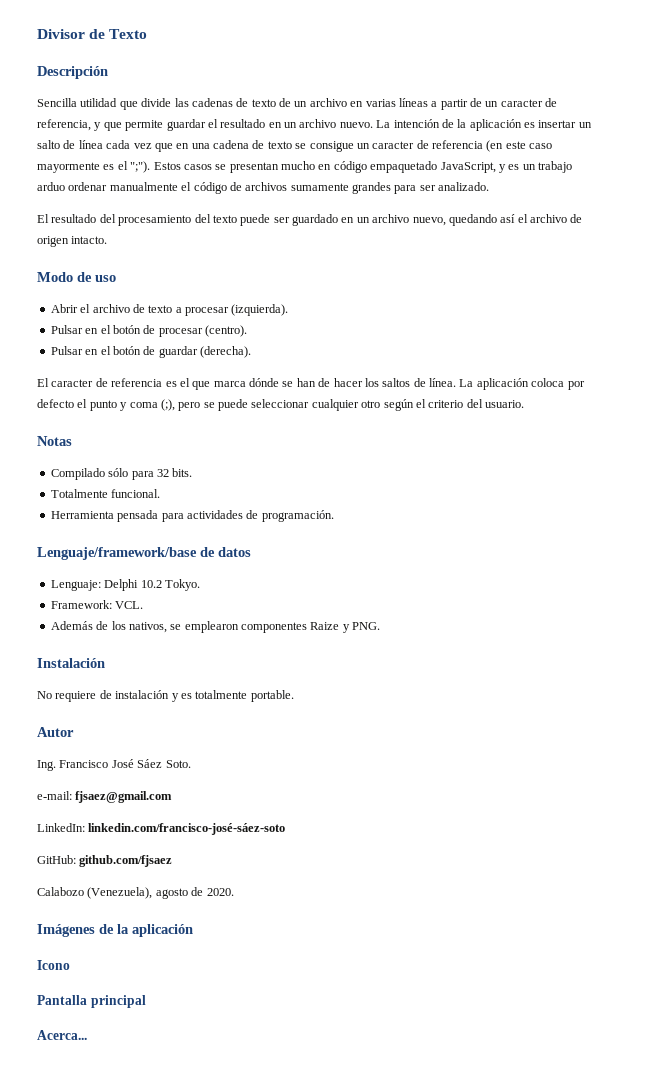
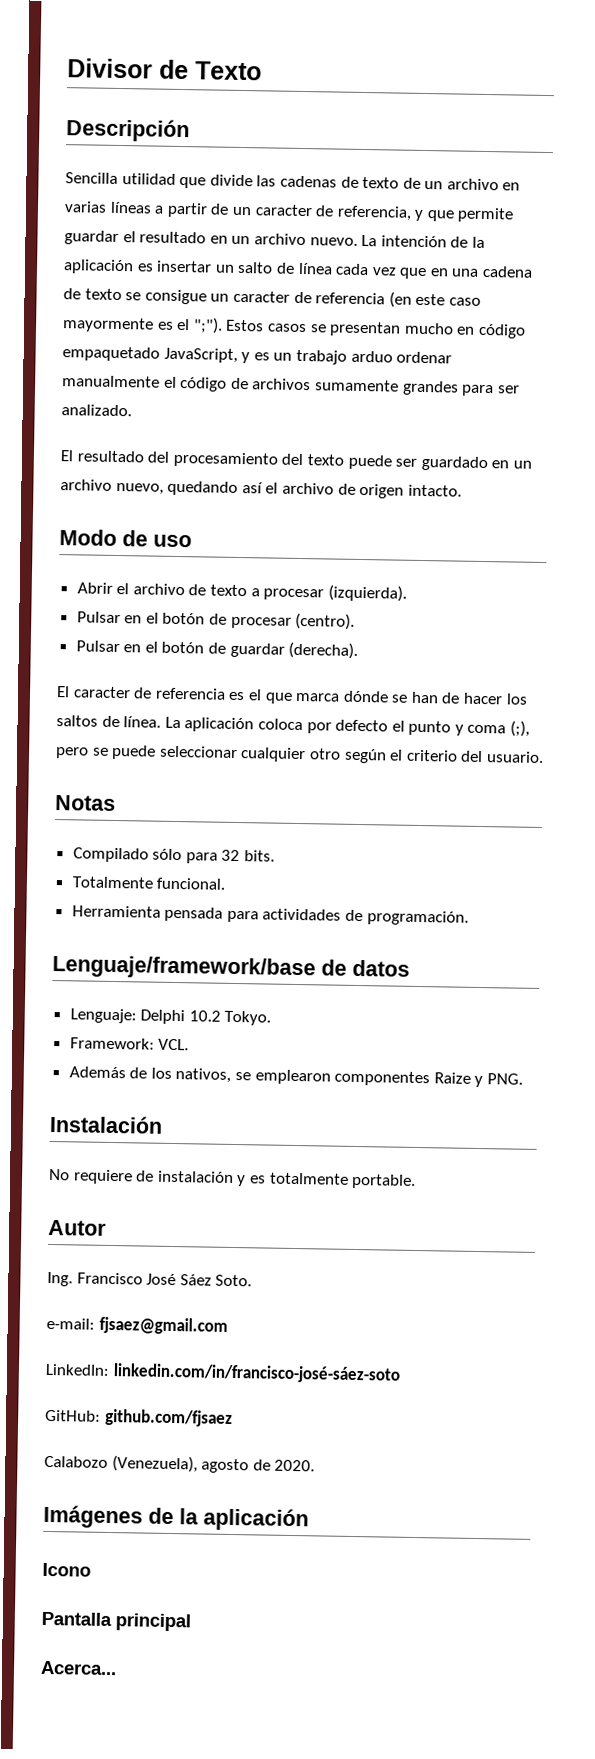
- LinkedIn: linkedin.com/francisco-josé-sáez-soto
+ LinkedIn: linkedin.com/in/francisco-josé-sáez-soto

